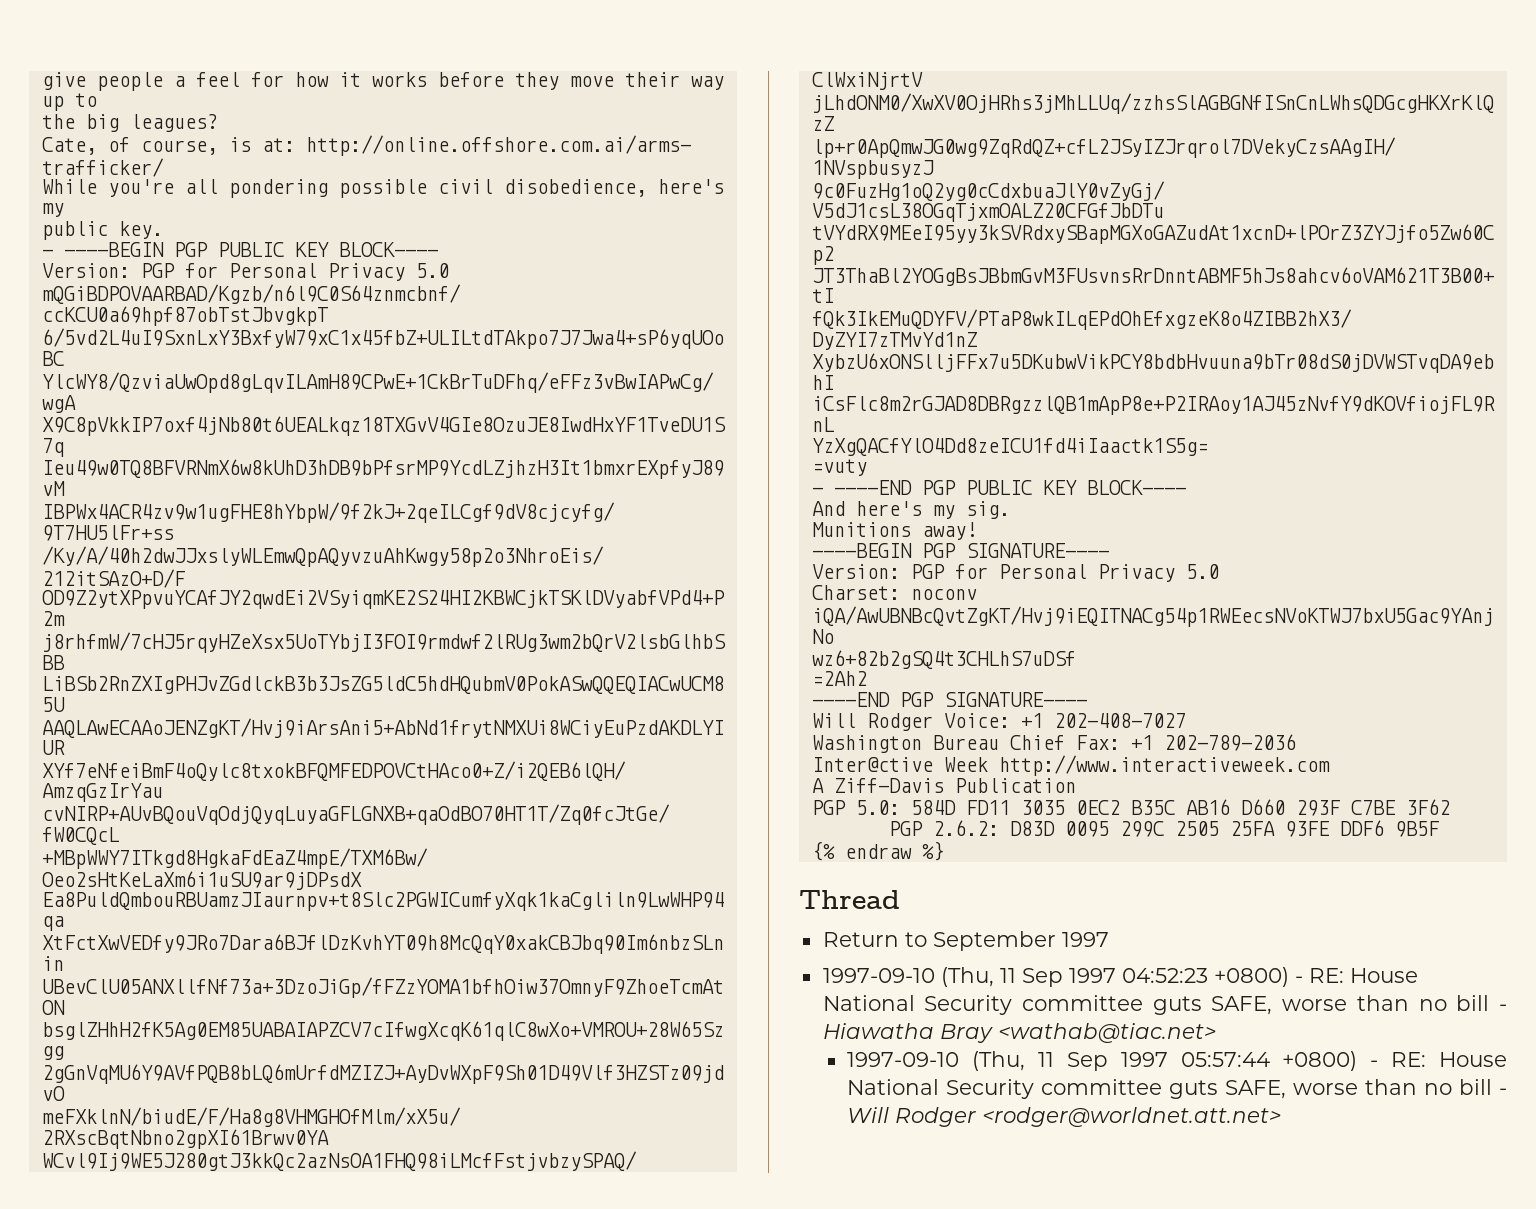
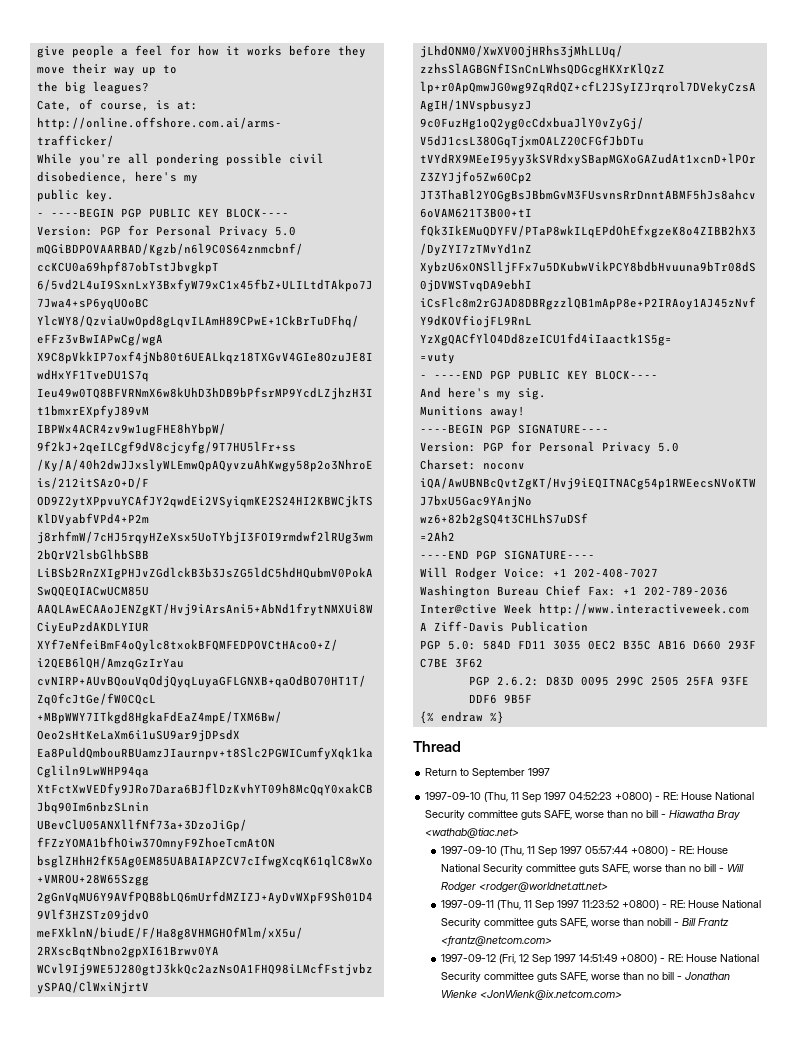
+ 1997-09-11 (Thu, 11 Sep 1997 11:23:52 +0800) - RE: House National Security committee guts SAFE, worse than nobill - Bill Frantz <frantz@netcom.com>
+ 1997-09-12 (Fri, 12 Sep 1997 14:51:49 +0800) - RE: House National Security committee guts SAFE, worse than no bill - Jonathan Wienke <JonWienk@ix.netcom.com>

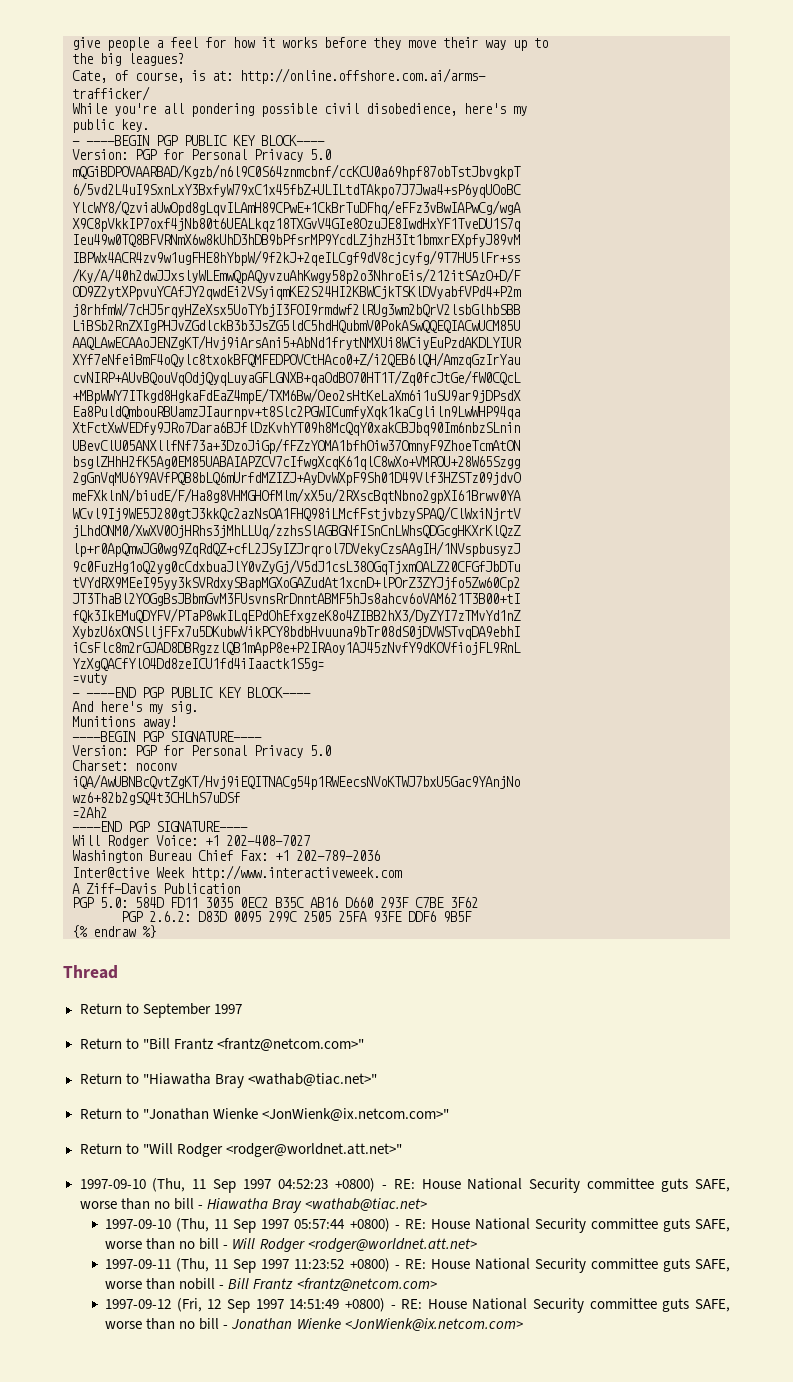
+ Return to "Bill Frantz <frantz@netcom.com>"
+ Return to "Hiawatha Bray <wathab@tiac.net>"
+ Return to "Jonathan Wienke <JonWienk@ix.netcom.com>"
+ Return to "Will Rodger <rodger@worldnet.att.net>"

